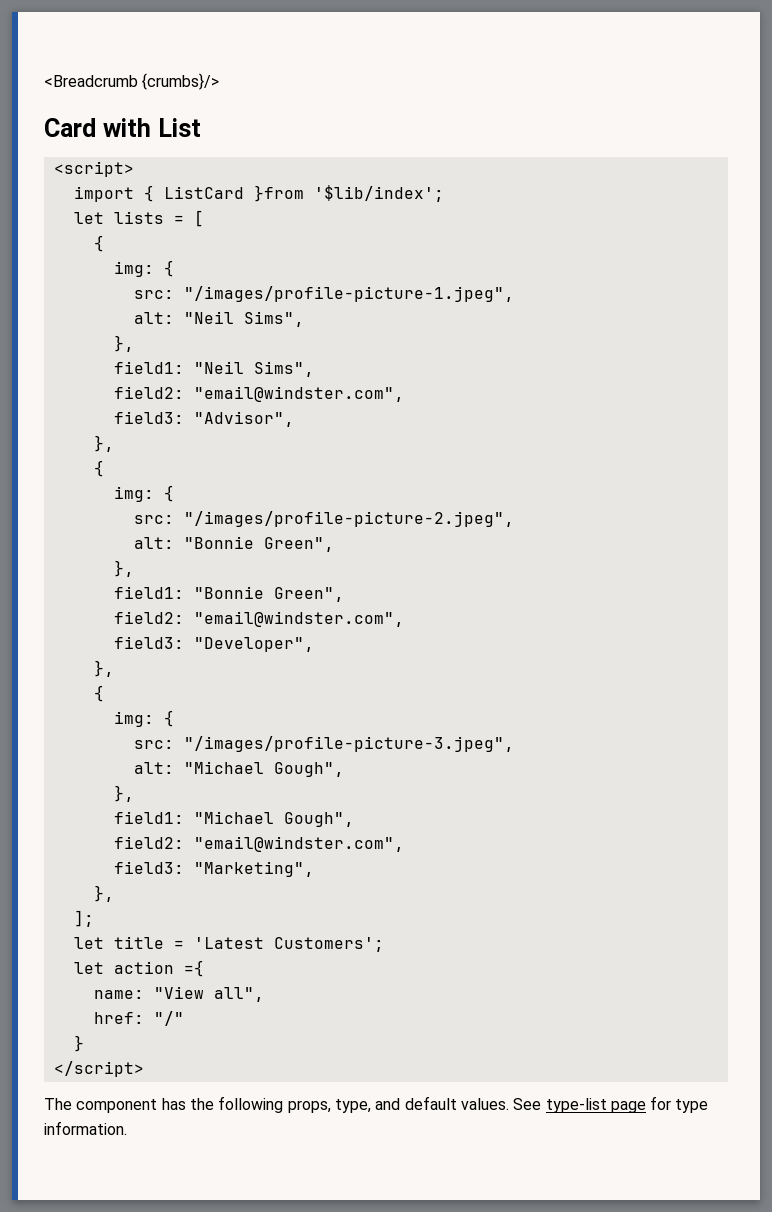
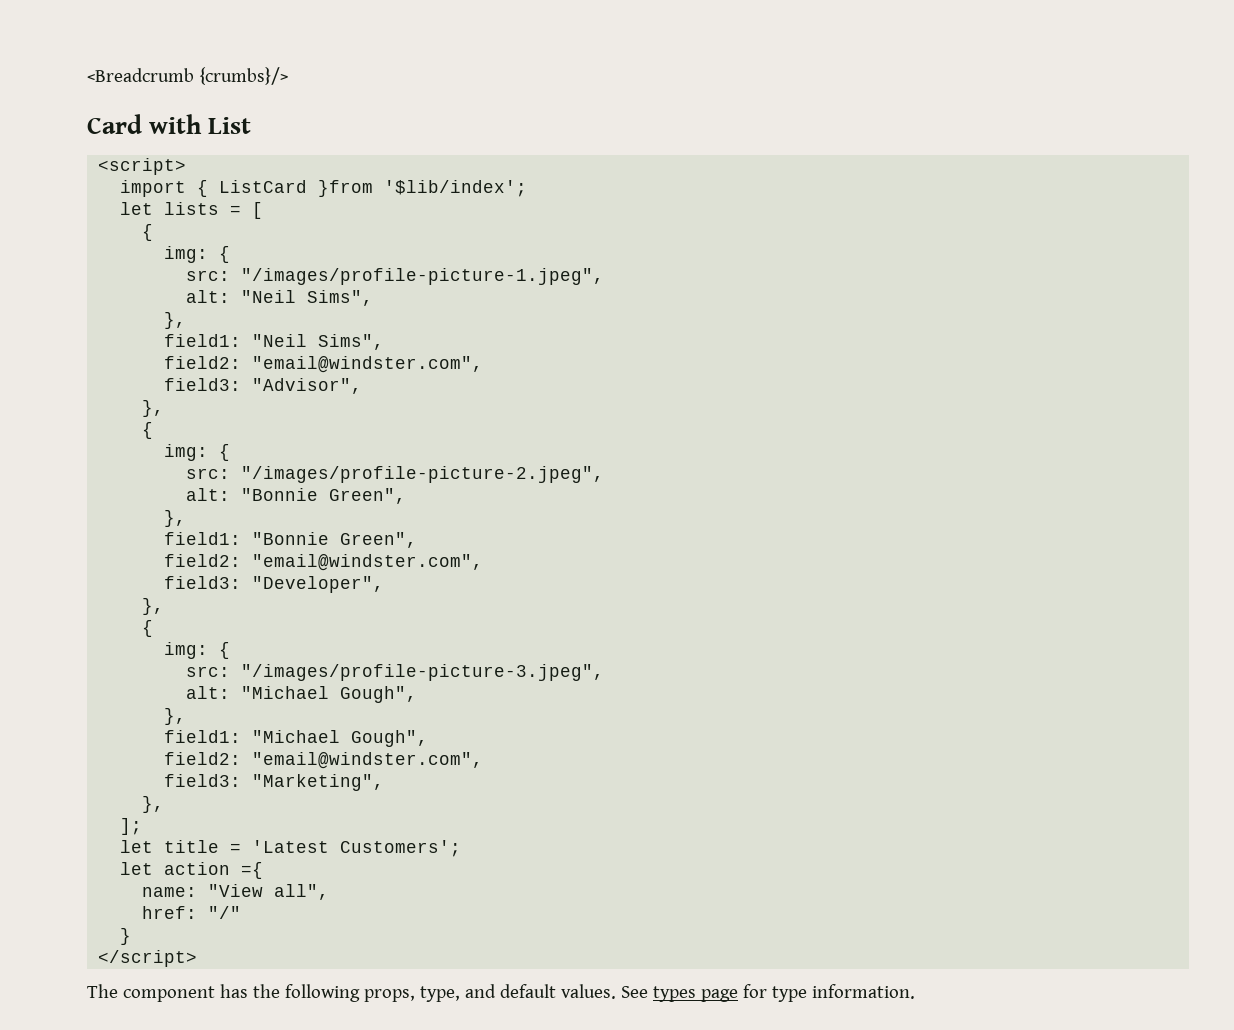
- See type-list page for type information.
+ See types page for type information.

